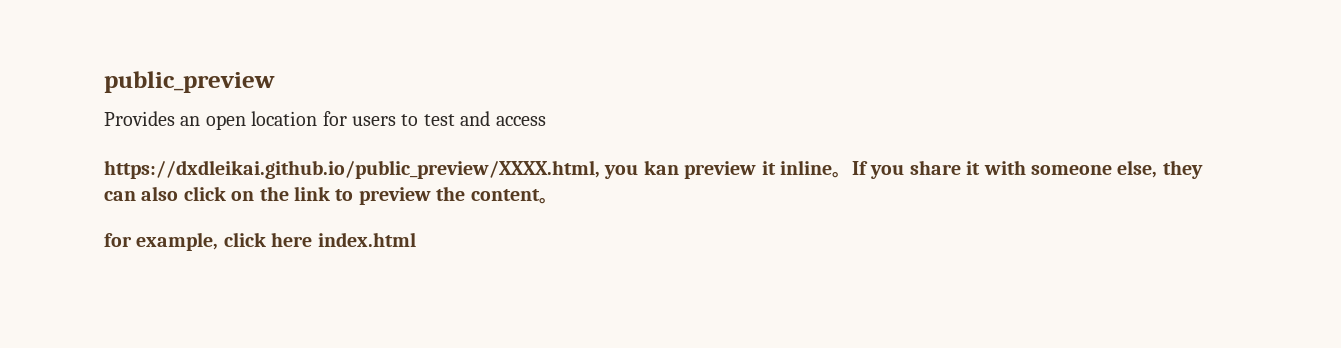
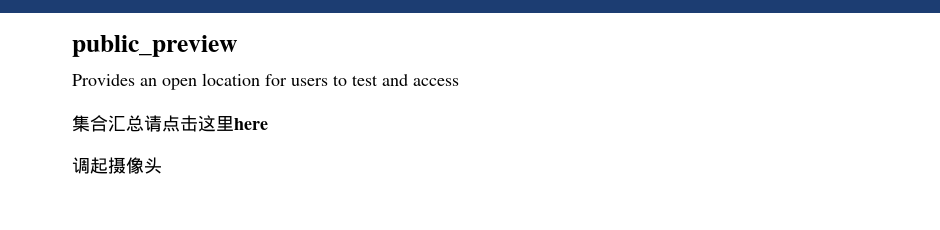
- https://dxdleikai.github.io/public_preview/XXXX.html, you kan preview it inline。If you share it with someone else, they can also click on the link to preview the content。
- for example, click here index.html
+ 集合汇总请点击这里here
+ 调起摄像头

